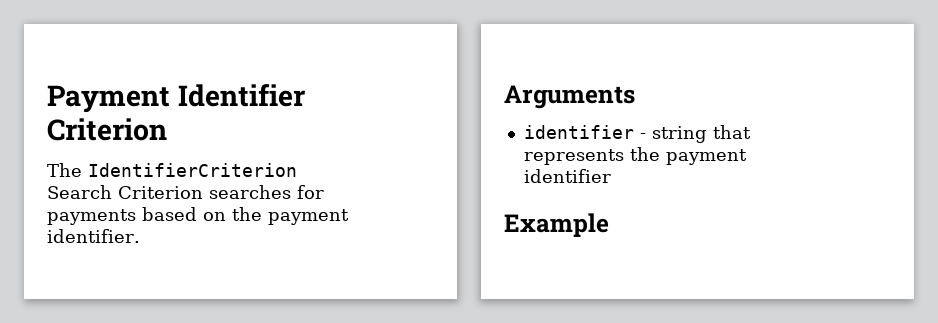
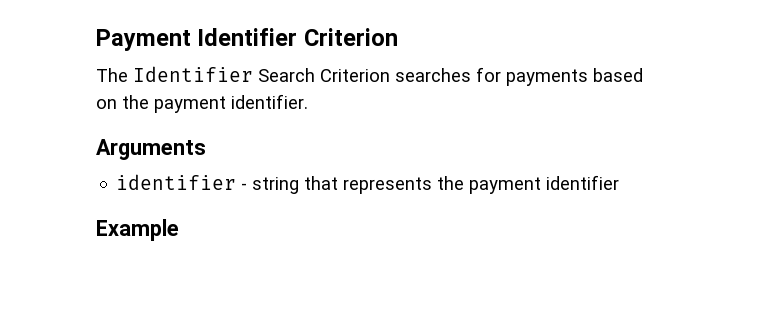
- The IdentifierCriterion Search Criterion searches for payments based on the payment identifier.
+ The Identifier Search Criterion searches for payments based on the payment identifier.

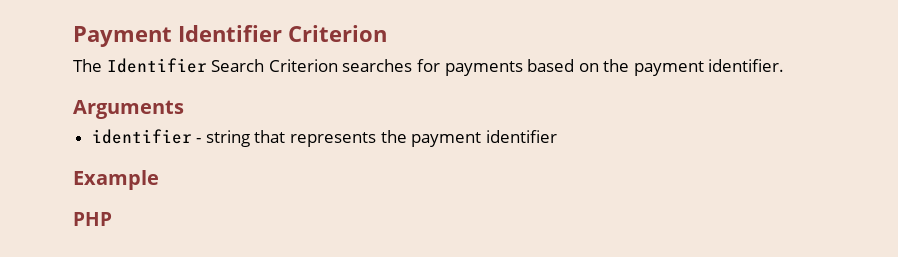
+ PHP

